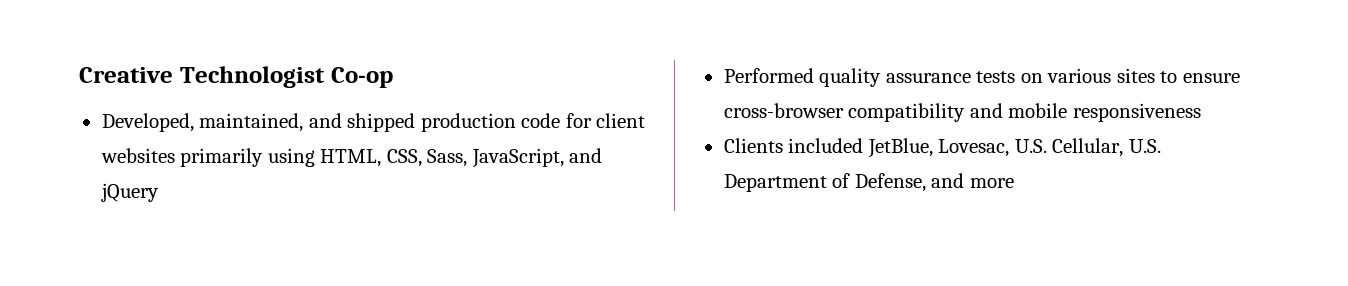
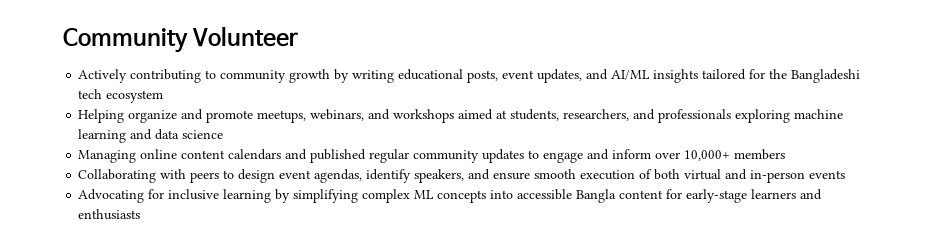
- Creative Technologist Co-op
- Developed, maintained, and shipped production code for client websites primarily using HTML, CSS, Sass, JavaScript, and jQuery
- Performed quality assurance tests on various sites to ensure cross-browser compatibility and mobile responsiveness
- Clients included JetBlue, Lovesac, U.S. Cellular, U.S. Department of Defense, and more
+ Community Volunteer
+ Actively contributing to community growth by writing educational posts, event updates, and AI/ML insights tailored for the Bangladeshi tech ecosystem
+ Helping organize and promote meetups, webinars, and workshops aimed at students, researchers, and professionals exploring machine learning and data science
+ Managing online content calendars and published regular community updates to engage and inform over 10,000+ members
+ Collaborating with peers to design event agendas, identify speakers, and ensure smooth execution of both virtual and in-person events
+ Advocating for inclusive learning by simplifying complex ML concepts into accessible Bangla content for early-stage learners and enthusiasts

